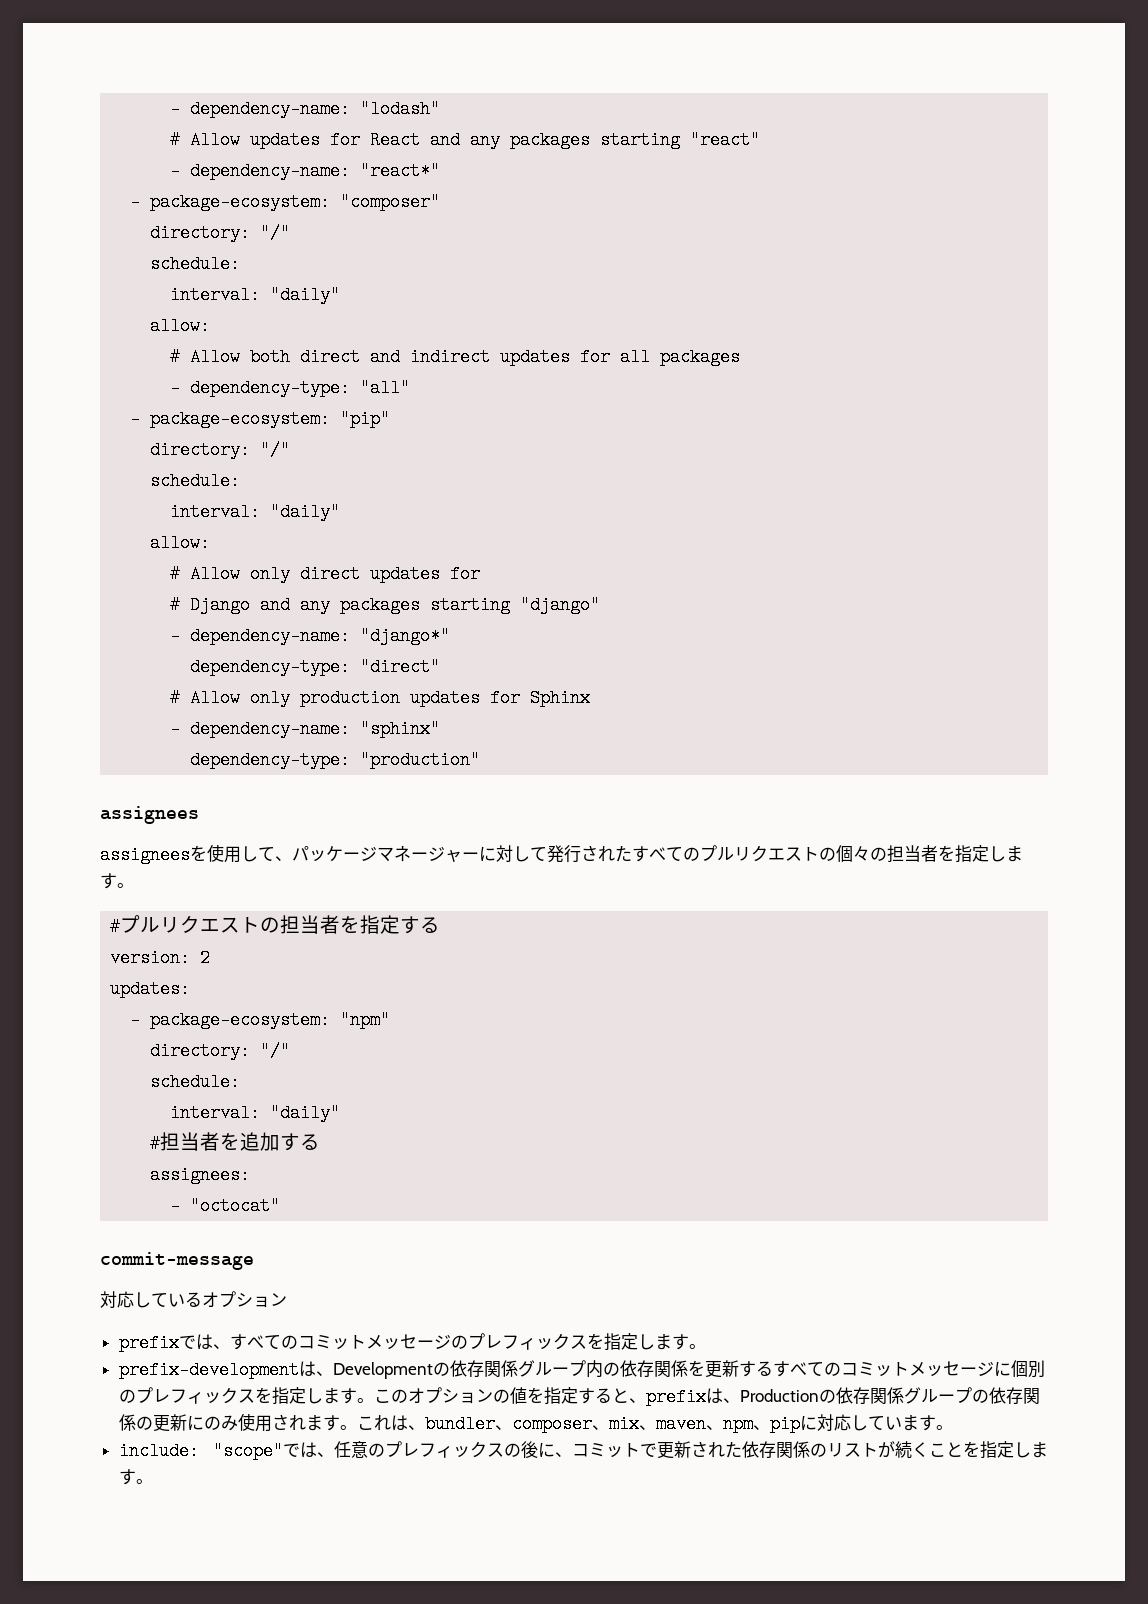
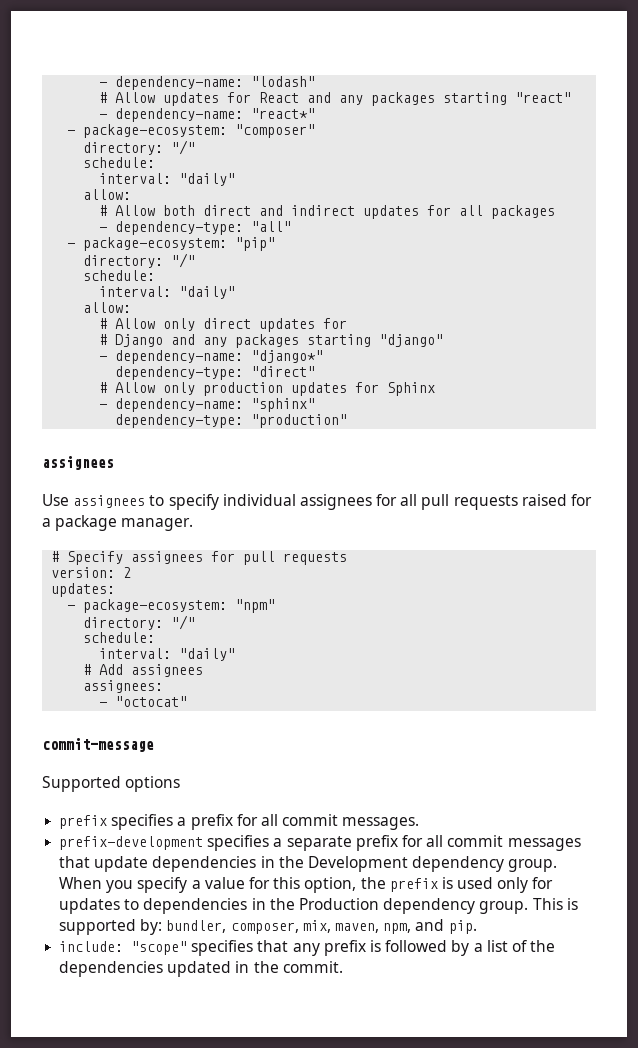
- assigneesを使用して、パッケージマネージャーに対して発行されたすべてのプルリクエストの個々の担当者を指定します。
- #プルリクエストの担当者を指定する
+ Use assignees to specify individual assignees for all pull requests raised for a package manager.
+ # Specify assignees for pull requests
- #担当者を追加する
+ # Add assignees
- 対応しているオプション
- prefixでは、すべてのコミットメッセージのプレフィックスを指定します。
- prefix-developmentは、Developmentの依存関係グループ内の依存関係を更新するすべてのコミットメッセージに個別のプレフィックスを指定します。このオプションの値を指定すると、prefixは、Productionの依存関係グループの依存関係の更新にのみ使用されます。これは、bundler、composer、mix、maven、npm、pipに対応しています。
- include: "scope"では、任意のプレフィックスの後に、コミットで更新された依存関係のリストが続くことを指定します。
+ Supported options
+ prefix specifies a prefix for all commit messages.
+ prefix-development specifies a separate prefix for all commit messages that update dependencies in the Development dependency group. When you specify a value for this option, the prefix is used only for updates to dependencies in the Production dependency group. This is supported by: bundler, composer, mix, maven, npm, and pip.
+ include: "scope" specifies that any prefix is followed by a list of the dependencies updated in the commit.

